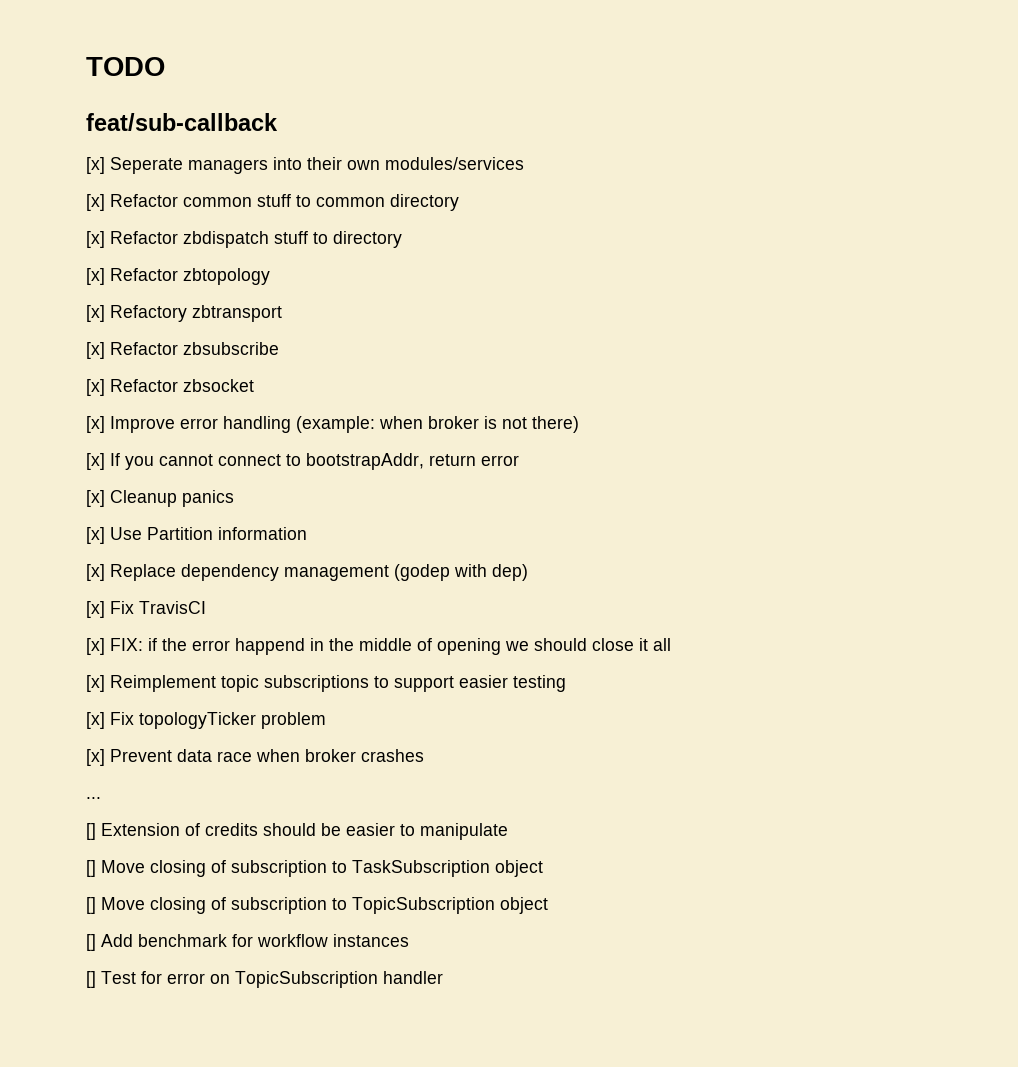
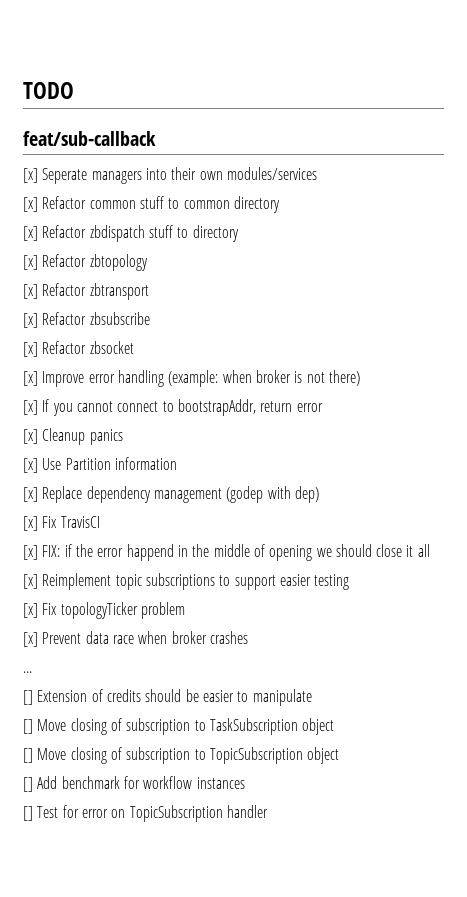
- [x] Refactory zbtransport
+ [x] Refactor zbtransport

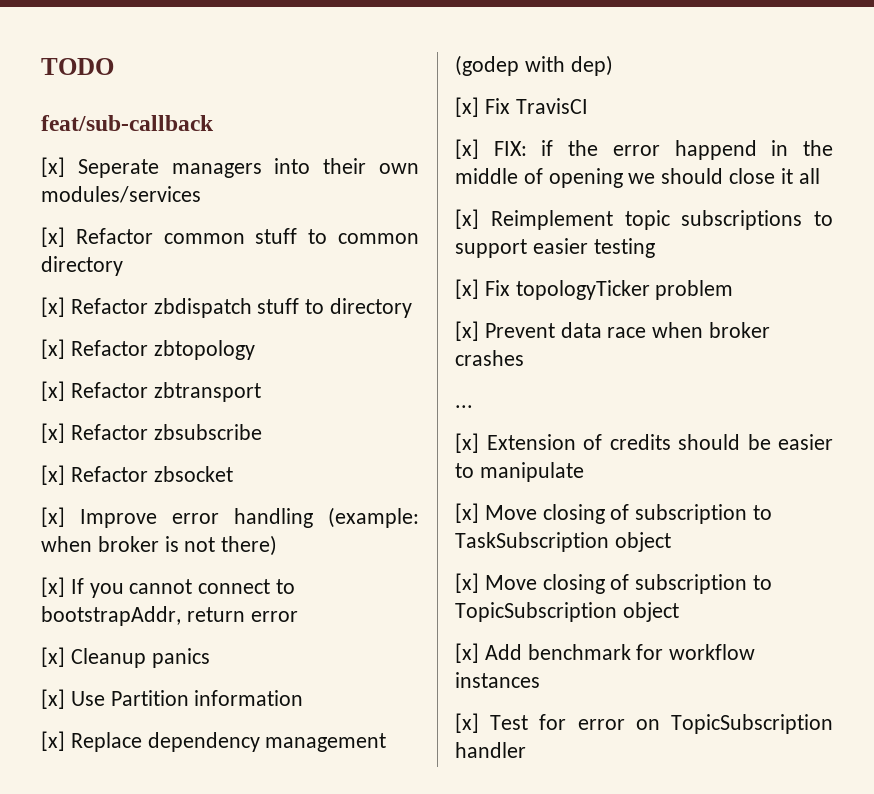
- [] Extension of credits should be easier to manipulate
+ [x] Extension of credits should be easier to manipulate
- [] Move closing of subscription to TaskSubscription object
+ [x] Move closing of subscription to TaskSubscription object
- [] Move closing of subscription to TopicSubscription object
+ [x] Move closing of subscription to TopicSubscription object
- [] Add benchmark for workflow instances
+ [x] Add benchmark for workflow instances
- [] Test for error on TopicSubscription handler
+ [x] Test for error on TopicSubscription handler

